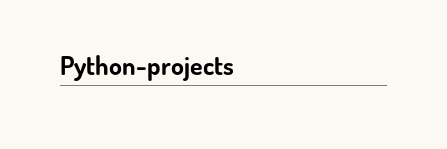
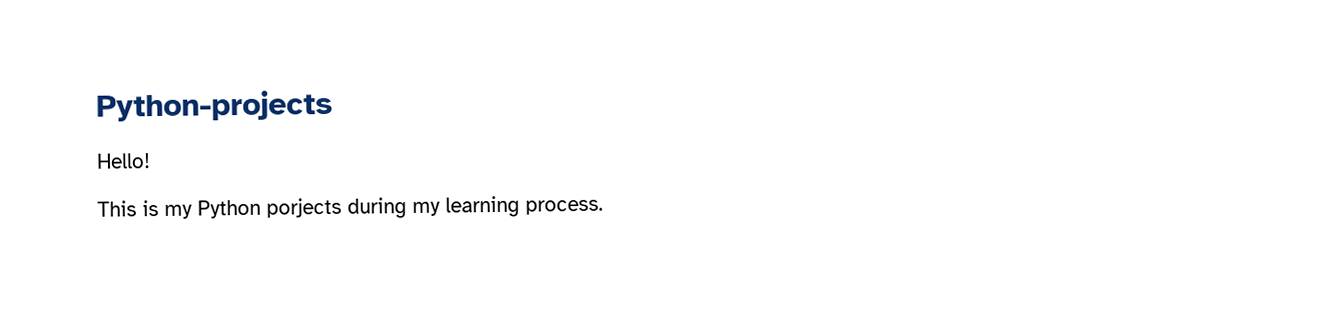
+ Hello!
+ This is my Python porjects during my learning process.

